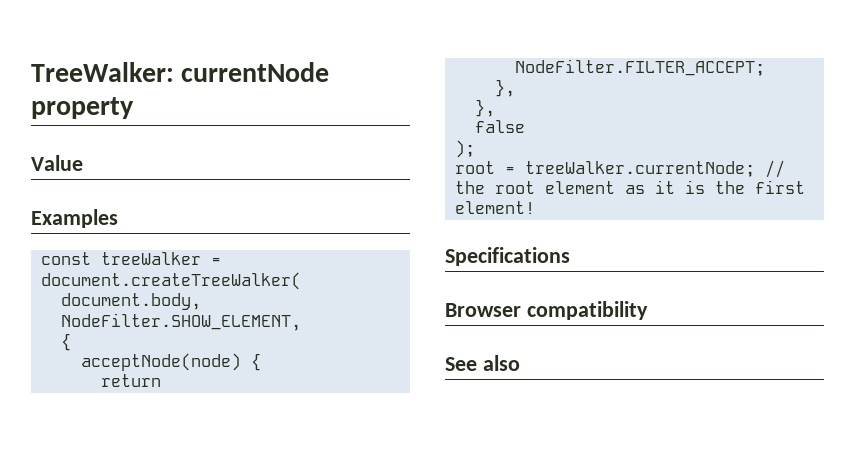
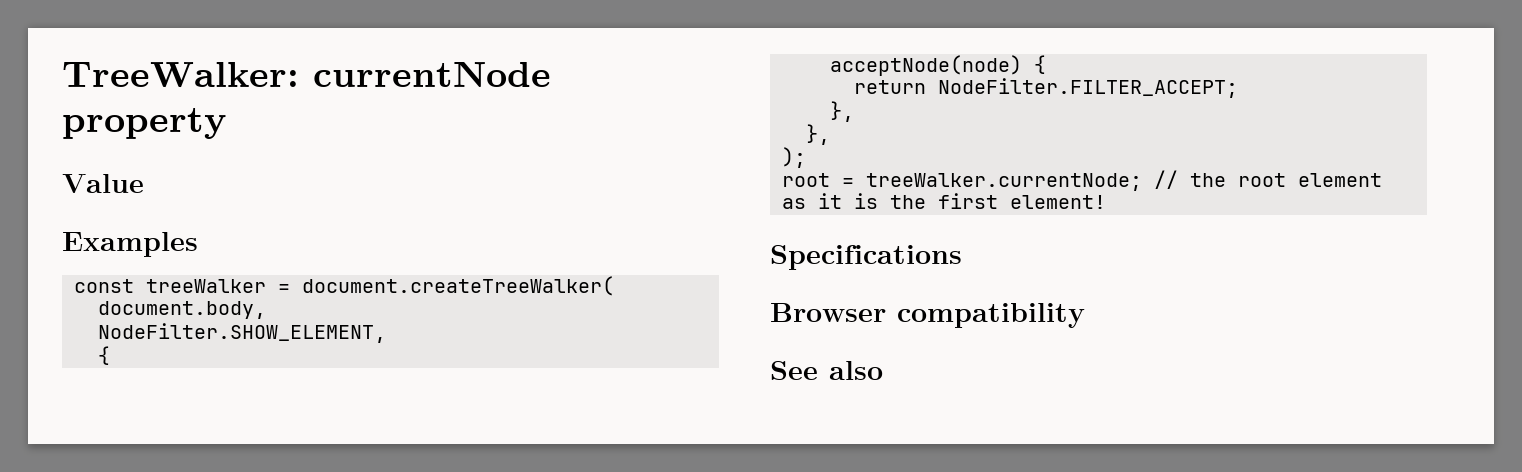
- false

